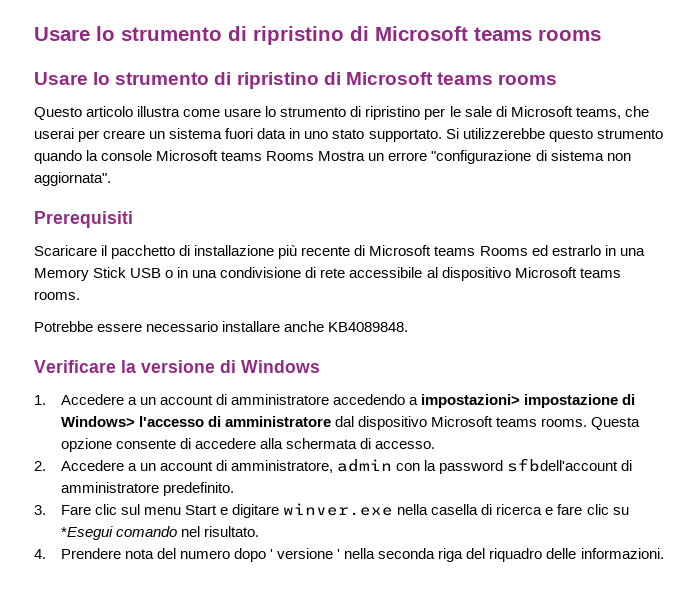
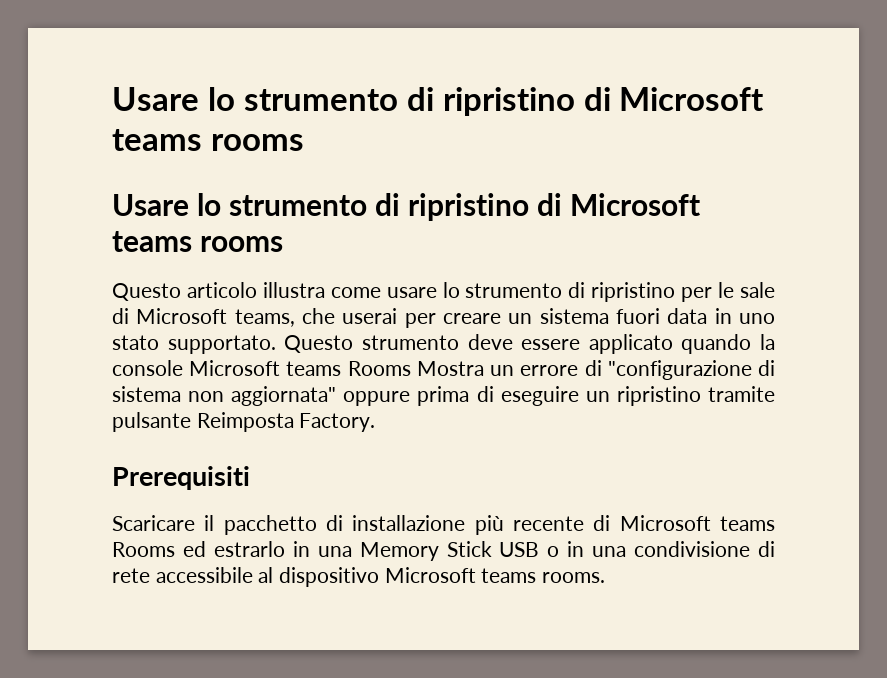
- Si utilizzerebbe questo strumento quando la console Microsoft teams Rooms Mostra un errore "configurazione di sistema non aggiornata".
+ Questo strumento deve essere applicato quando la console Microsoft teams Rooms Mostra un errore di "configurazione di sistema non aggiornata" oppure prima di eseguire un ripristino tramite pulsante Reimposta Factory.
- Potrebbe essere necessario installare anche KB4089848.
- Verificare la versione di Windows
- 1. Accedere a un account di amministratore accedendo a impostazioni> impostazione di Windows> l'accesso di amministratore dal dispositivo Microsoft teams rooms. Questa opzione consente di accedere alla schermata di accesso.
- 2. Accedere a un account di amministratore, admin con la password sfbdell'account di amministratore predefinito.
- 3. Fare clic sul menu Start e digitare winver.exe nella casella di ricerca e fare clic su *Esegui comando nel risultato.
- 4. Prendere nota del numero dopo ' versione ' nella seconda riga del riquadro delle informazioni.

